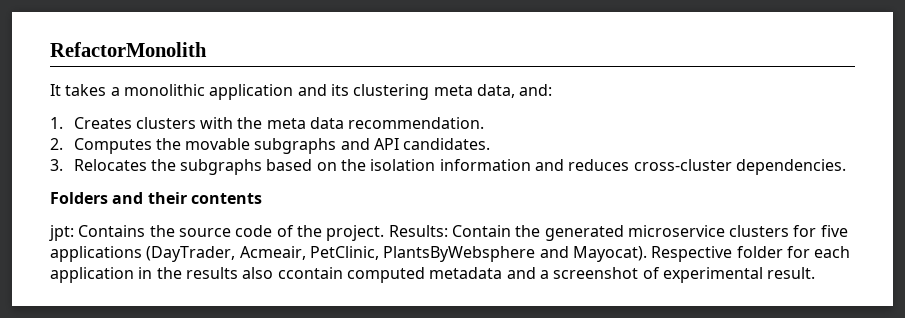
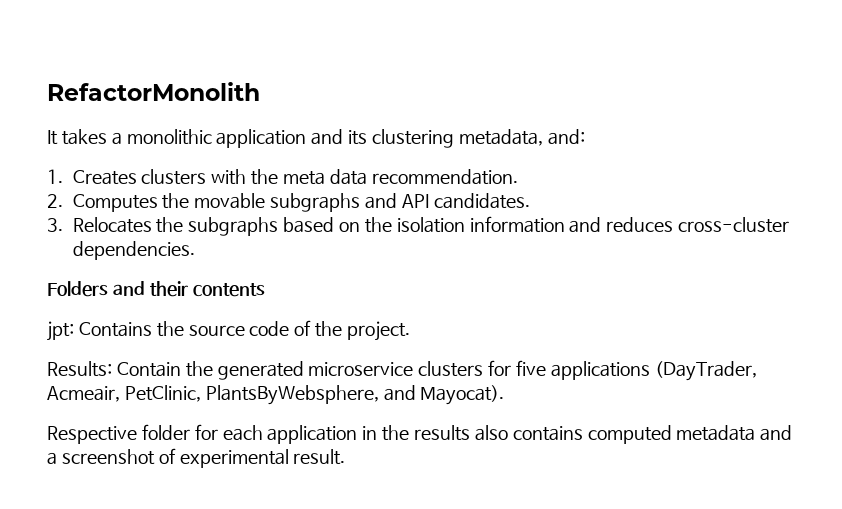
- It takes a monolithic application and its clustering meta data, and:
+ It takes a monolithic application and its clustering metadata, and:
- jpt: Contains the source code of the project. Results: Contain the generated microservice clusters for five applications (DayTrader, Acmeair, PetClinic, PlantsByWebsphere and Mayocat). Respective folder for each application in the results also ccontain computed metadata and a screenshot of experimental result.
+ jpt: Contains the source code of the project.
+ Results: Contain the generated microservice clusters for five applications (DayTrader, Acmeair, PetClinic, PlantsByWebsphere, and Mayocat).
+ Respective folder for each application in the results also contains computed metadata and a screenshot of experimental result.

